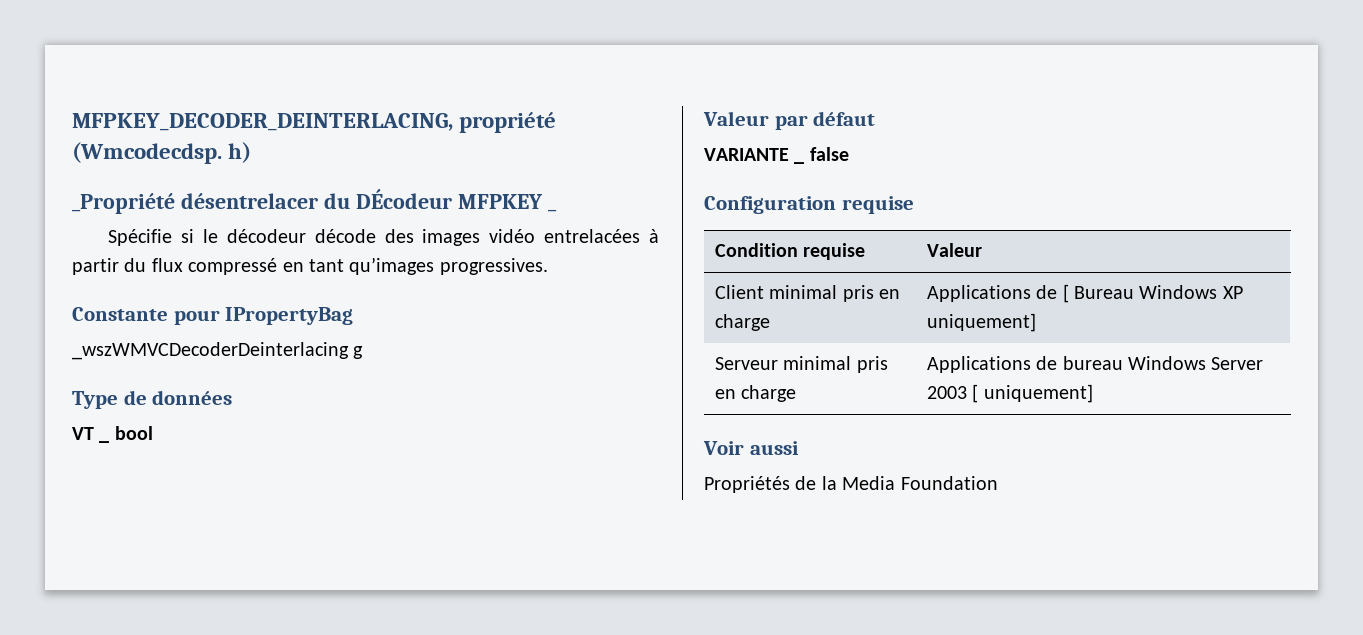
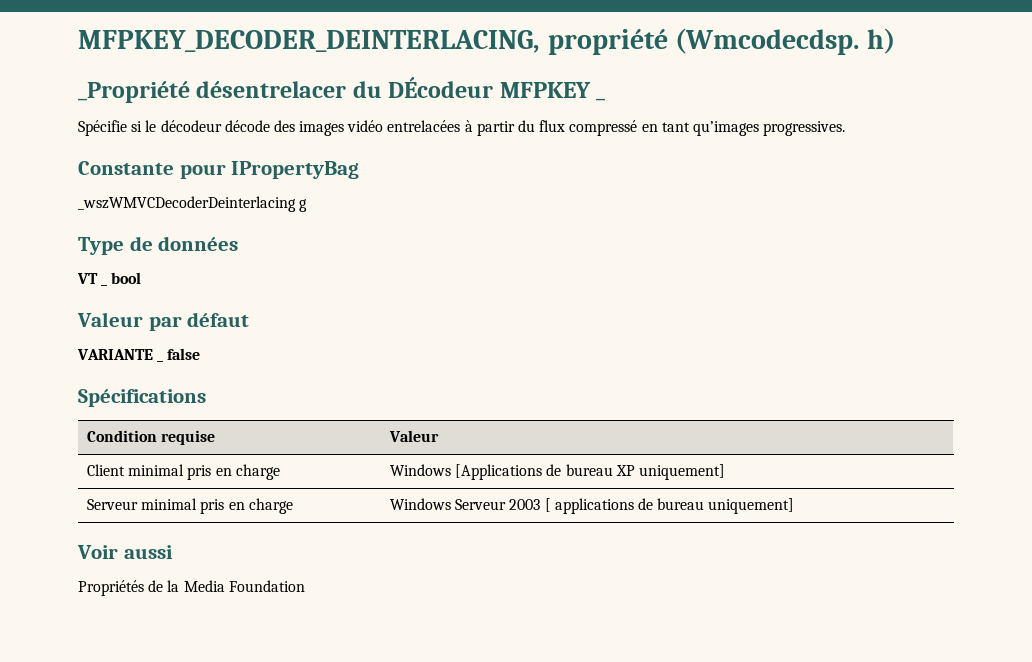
- Configuration requise
+ Spécifications
- Client minimal pris en charge | Applications de [ Bureau Windows XP uniquement]
+ Client minimal pris en charge | Windows [Applications de bureau XP uniquement]
- Serveur minimal pris en charge | Applications de bureau Windows Server 2003 [ uniquement]
+ Serveur minimal pris en charge | Windows Serveur 2003 [ applications de bureau uniquement]

